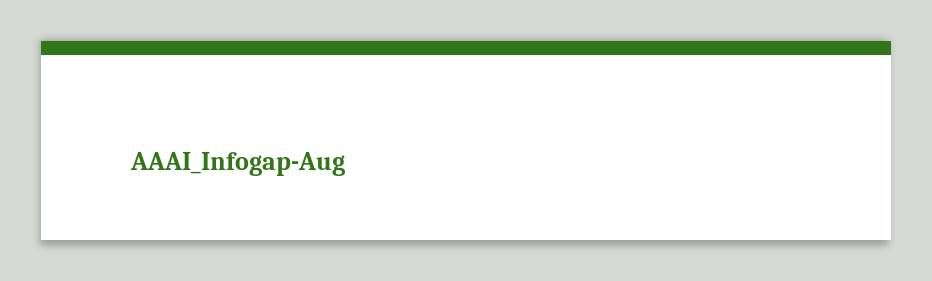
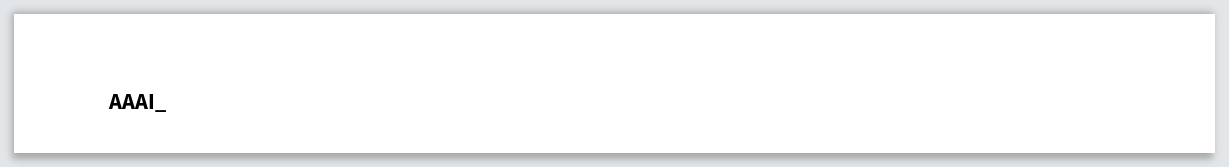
- AAAI_Infogap-Aug
+ AAAI_

